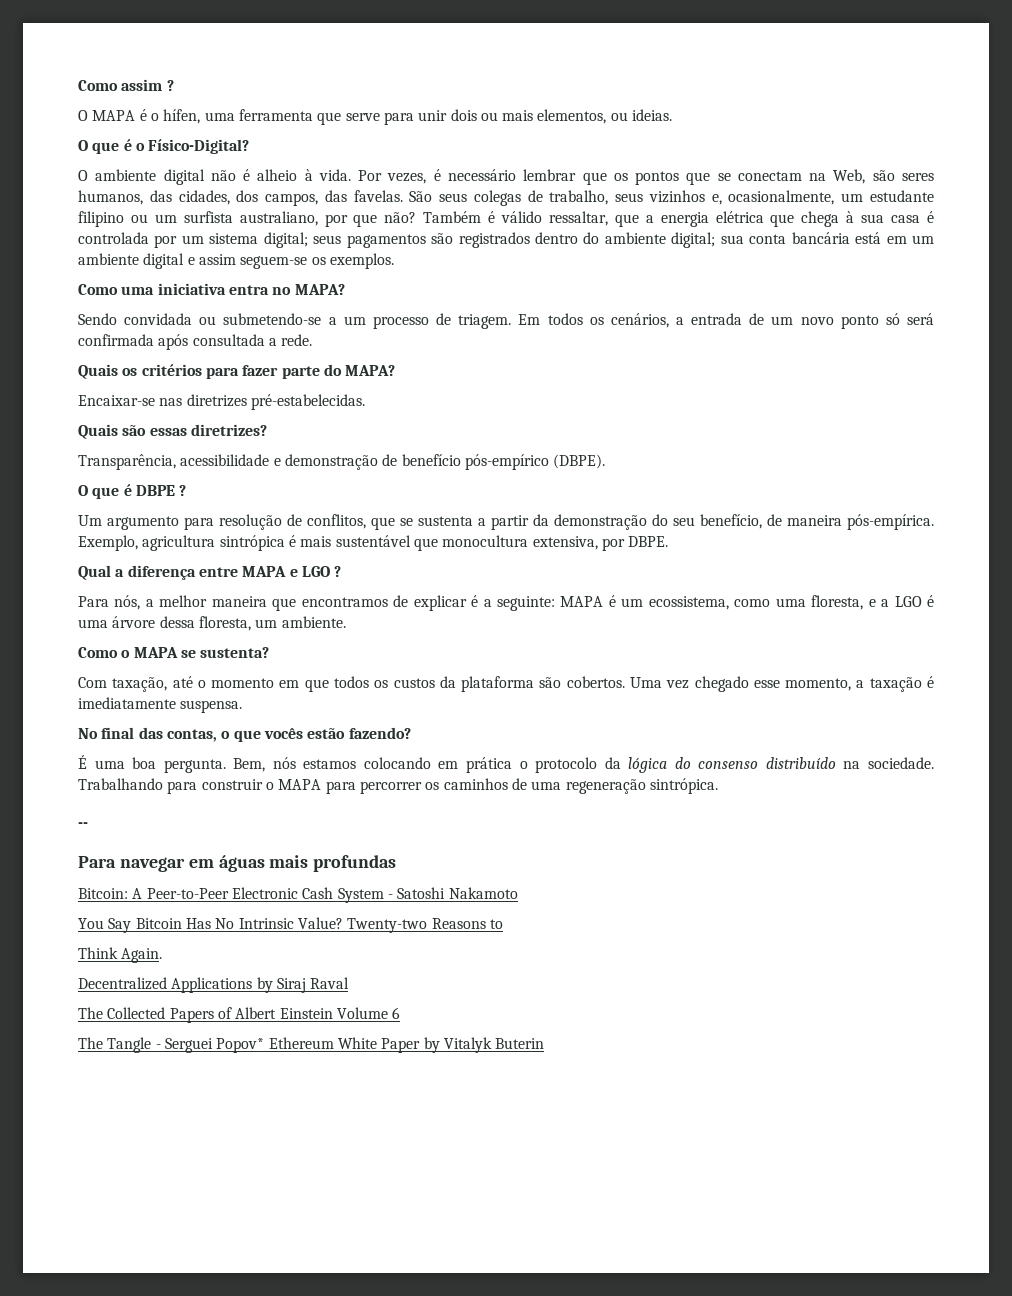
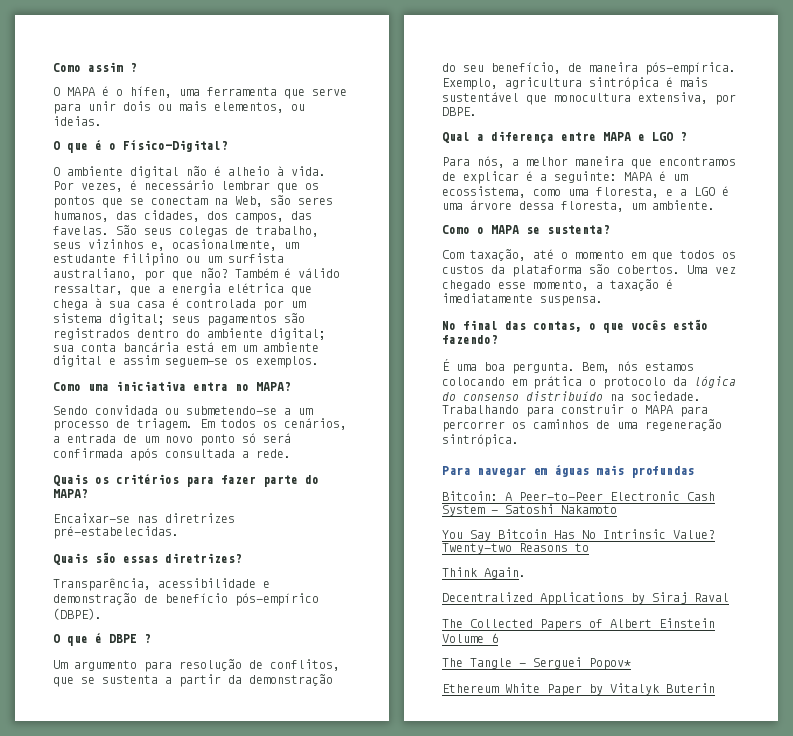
- --
- The Tangle - Serguei Popov* Ethereum White Paper by Vitalyk Buterin
+ The Tangle - Serguei Popov*
+ Ethereum White Paper by Vitalyk Buterin

